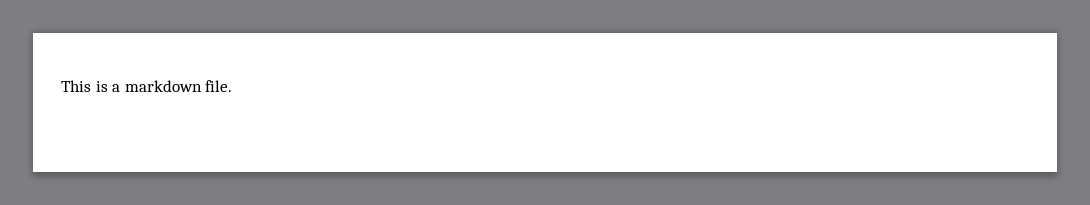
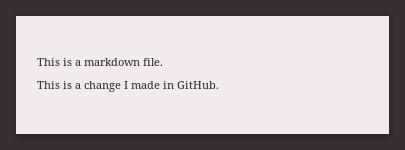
+ This is a change I made in GitHub.

